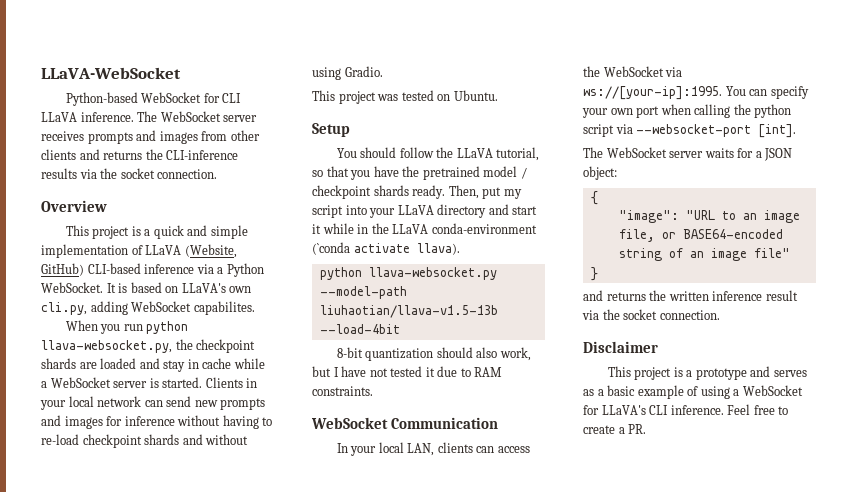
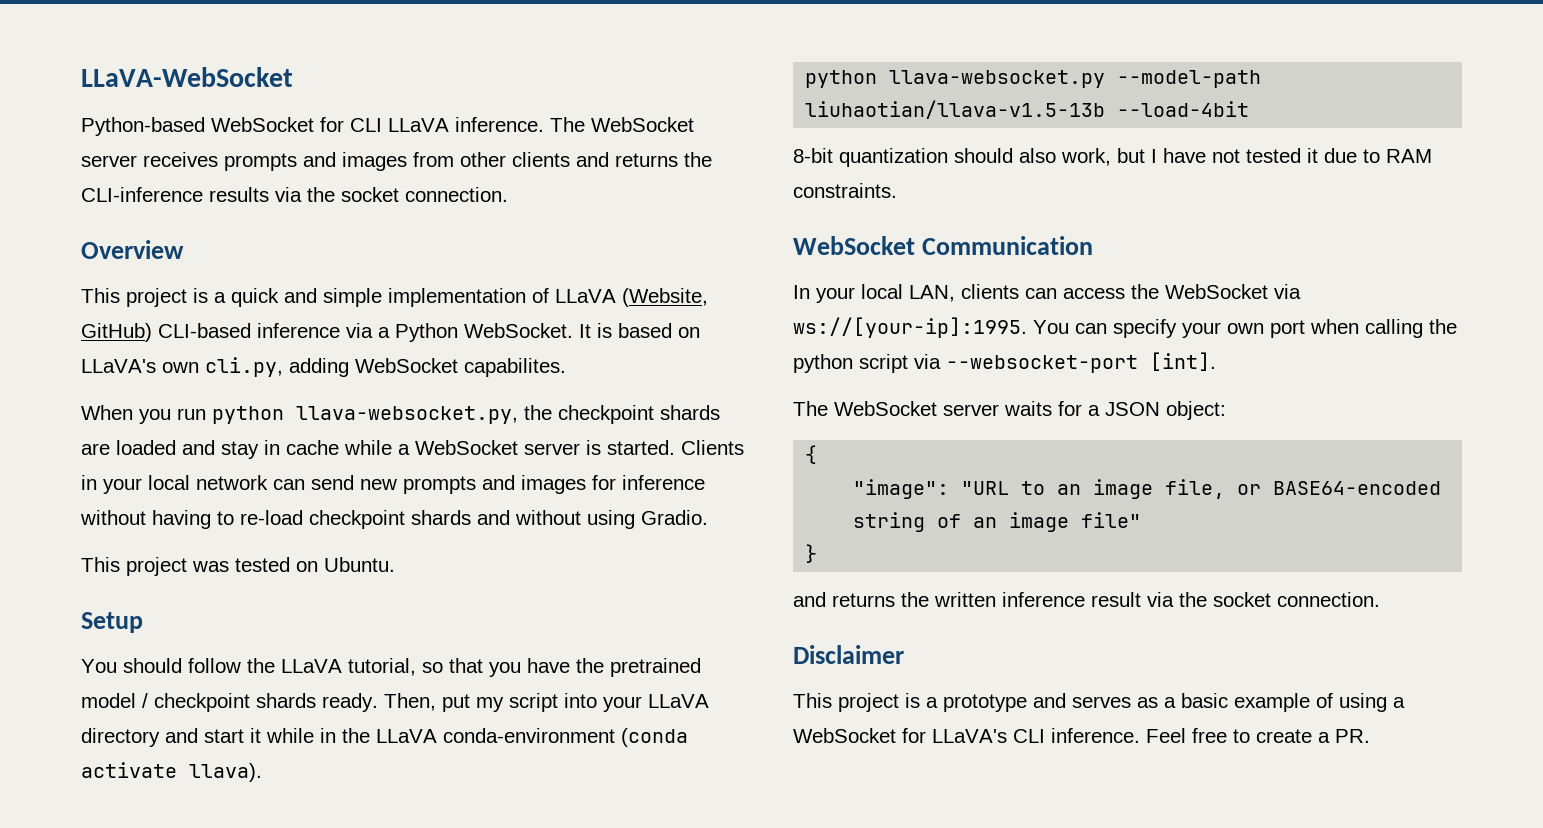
- Then, put my script into your LLaVA directory and start it while in the LLaVA conda-environment (`conda activate llava).
+ Then, put my script into your LLaVA directory and start it while in the LLaVA conda-environment (conda activate llava).

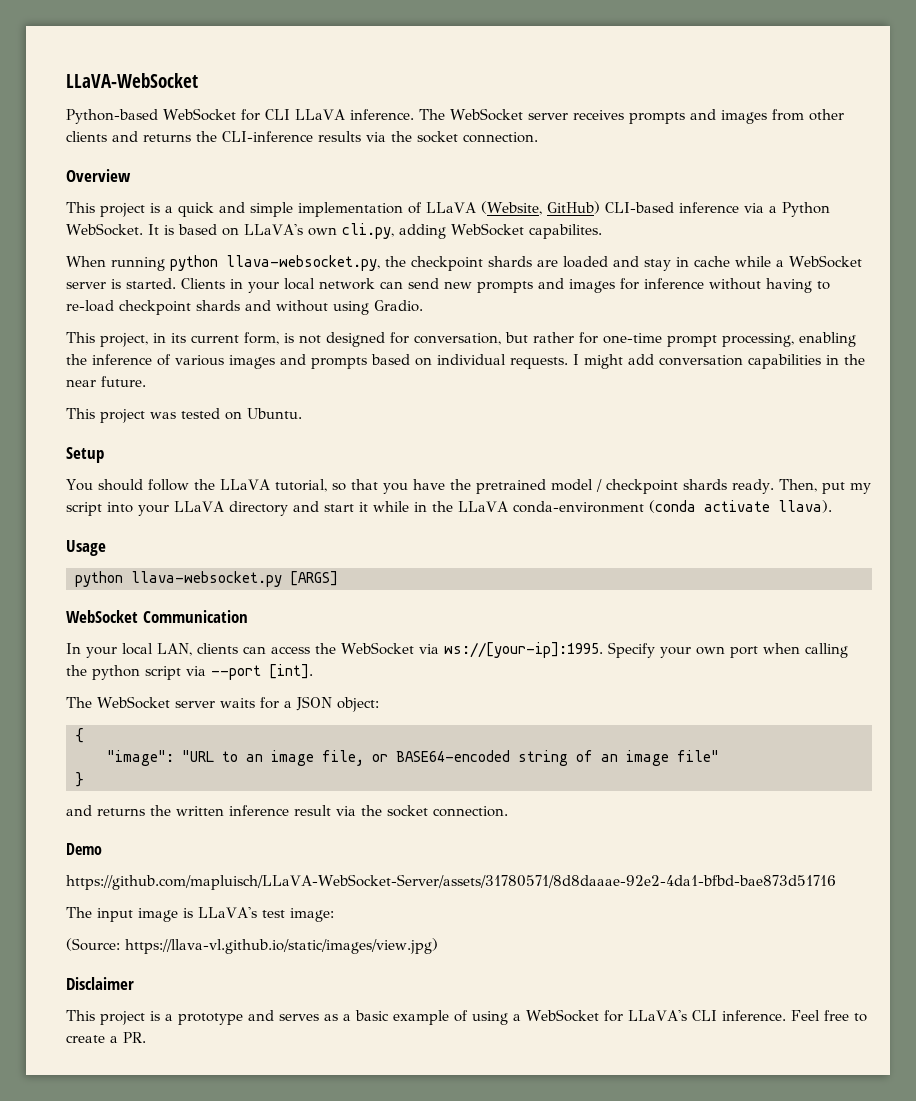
- When you run python llava-websocket.py, the checkpoint shards are loaded and stay in cache while a WebSocket server is started.
+ When running python llava-websocket.py, the checkpoint shards are loaded and stay in cache while a WebSocket server is started.
+ This project, in its current form, is not designed for conversation, but rather for one-time prompt processing, enabling the inference of various images and prompts based on individual requests. I might add conversation capabilities in the near future.
+ Usage
- python llava-websocket.py --model-path liuhaotian/llava-v1.5-13b --load-4bit
- 8-bit quantization should also work, but I have not tested it due to RAM constraints.
+ python llava-websocket.py [ARGS]
- You can specify your own port when calling the python script via --websocket-port [int].
+ Specify your own port when calling the python script via --port [int].
+ Demo
+ https://github.com/mapluisch/LLaVA-WebSocket-Server/assets/31780571/8d8daaae-92e2-4da1-bfbd-bae873d51716
+ The input image is LLaVA's test image:
+ (Source: https://llava-vl.github.io/static/images/view.jpg)

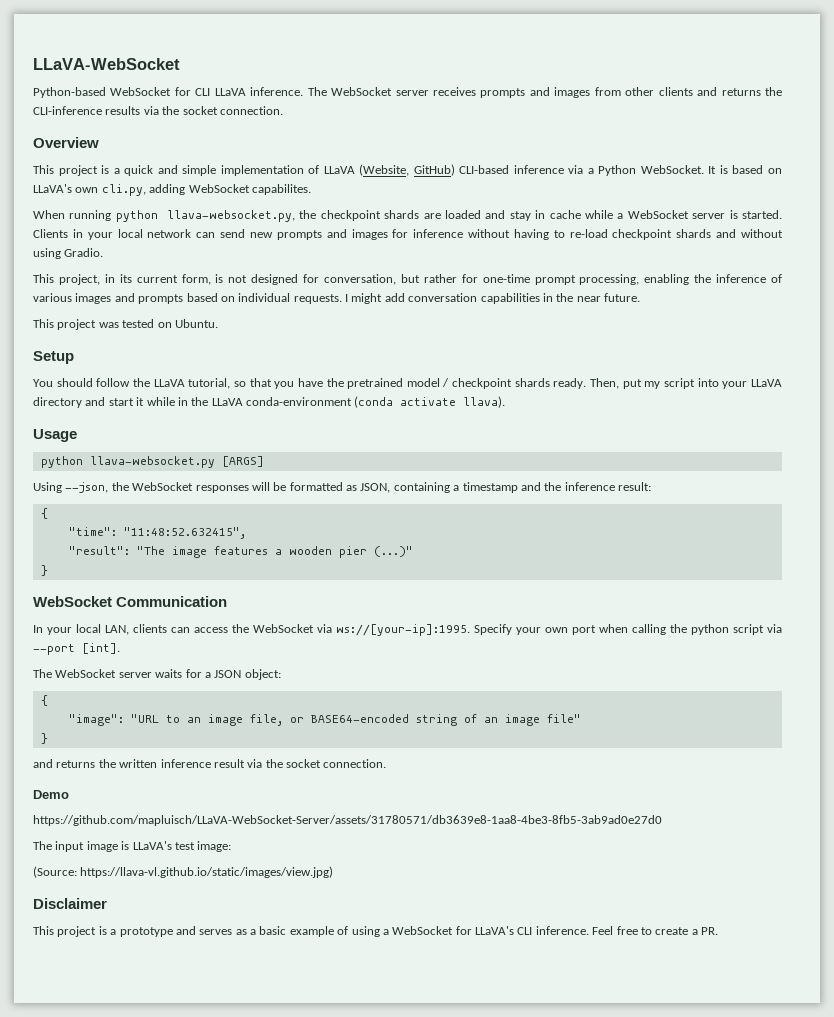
+ Using --json, the WebSocket responses will be formatted as JSON, containing a timestamp and the inference result:
+ {
+ "time": "11:48:52.632415",
+ "result": "The image features a wooden pier (...)"
+ }
- https://github.com/mapluisch/LLaVA-WebSocket-Server/assets/31780571/8d8daaae-92e2-4da1-bfbd-bae873d51716
+ https://github.com/mapluisch/LLaVA-WebSocket-Server/assets/31780571/db3639e8-1aa8-4be3-8fb5-3ab9ad0e27d0

